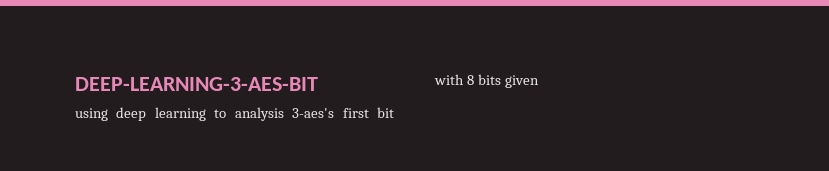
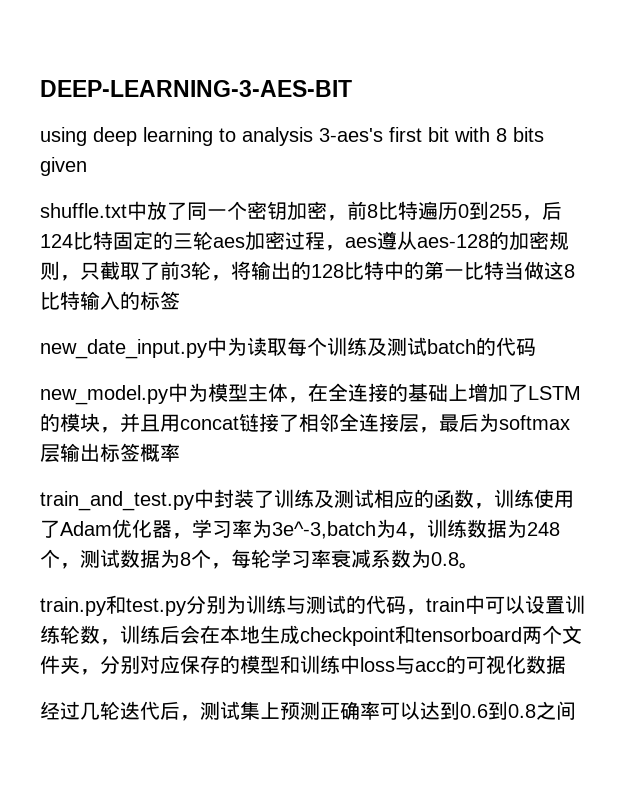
+ shuffle.txt中放了同一个密钥加密，前8比特遍历0到255，后124比特固定的三轮aes加密过程，aes遵从aes-128的加密规则，只截取了前3轮，将输出的128比特中的第一比特当做这8比特输入的标签
+ new_date_input.py中为读取每个训练及测试batch的代码
+ new_model.py中为模型主体，在全连接的基础上增加了LSTM的模块，并且用concat链接了相邻全连接层，最后为softmax层输出标签概率
+ train_and_test.py中封装了训练及测试相应的函数，训练使用了Adam优化器，学习率为3e^-3,batch为4，训练数据为248个，测试数据为8个，每轮学习率衰减系数为0.8。
+ train.py和test.py分别为训练与测试的代码，train中可以设置训练轮数，训练后会在本地生成checkpoint和tensorboard两个文件夹，分别对应保存的模型和训练中loss与acc的可视化数据
+ 经过几轮迭代后，测试集上预测正确率可以达到0.6到0.8之间

